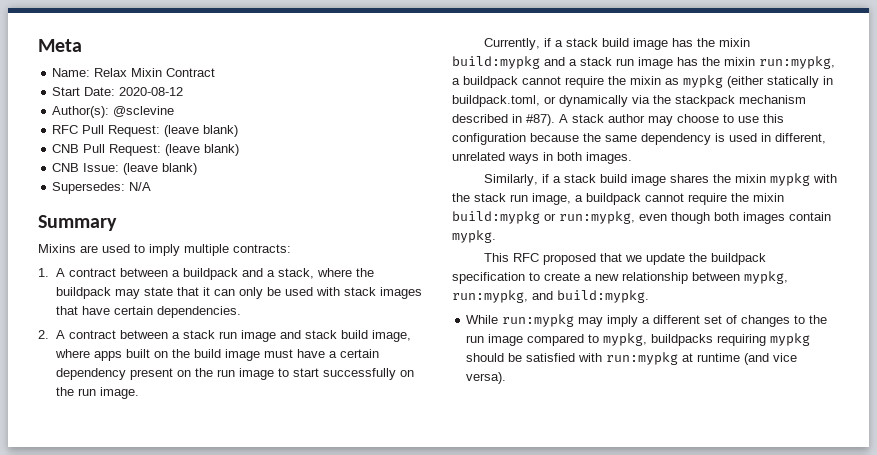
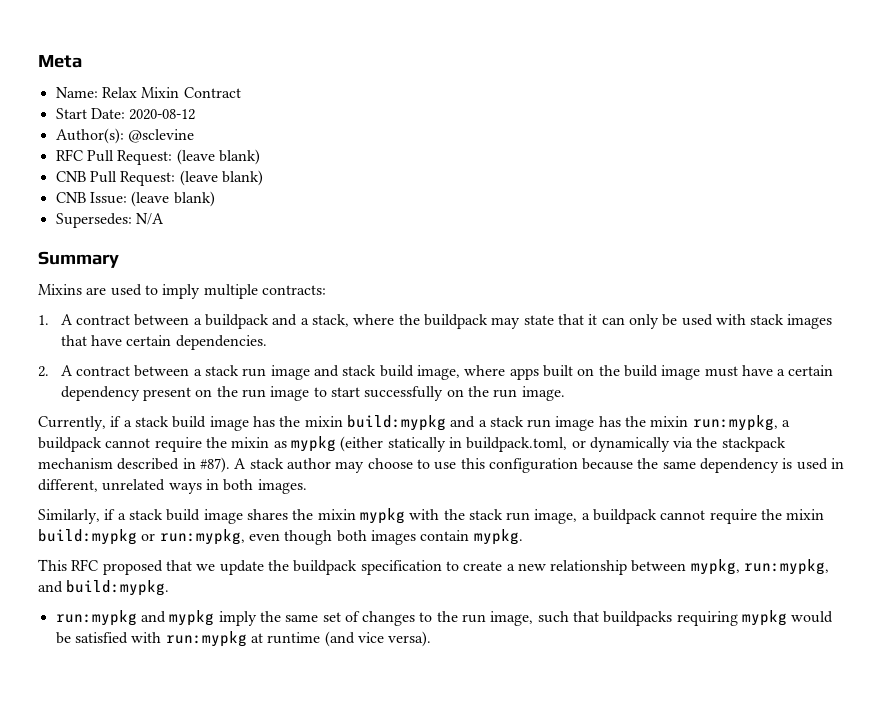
- While run:mypkg may imply a different set of changes to the run image compared to mypkg, buildpacks requiring mypkg should be satisfied with run:mypkg at runtime (and vice versa).
+ run:mypkg and mypkg imply the same set of changes to the run image, such that buildpacks requiring mypkg would be satisfied with run:mypkg at runtime (and vice versa).

